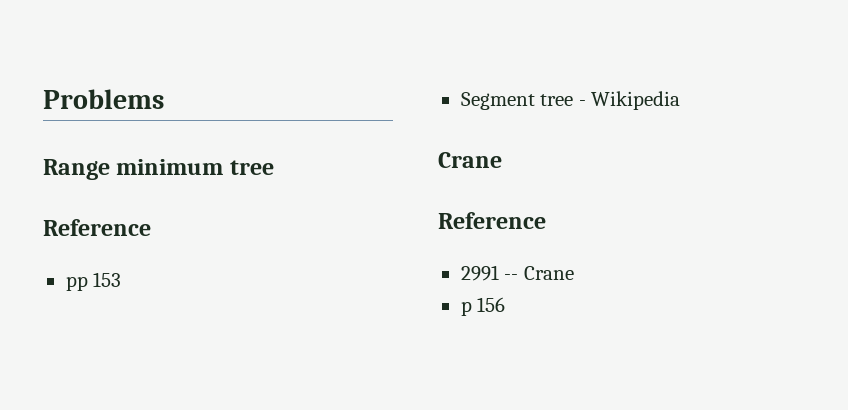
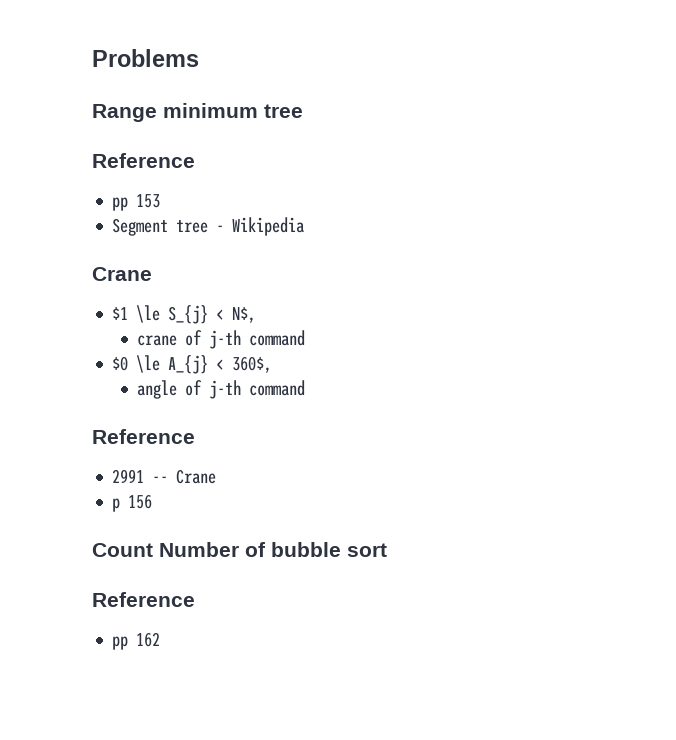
+ $1 \le S_{j} < N$,
+ crane of j-th command
+ $0 \le A_{j} < 360$,
+ angle of j-th command
+ Count Number of bubble sort
+ Reference
+ pp 162

